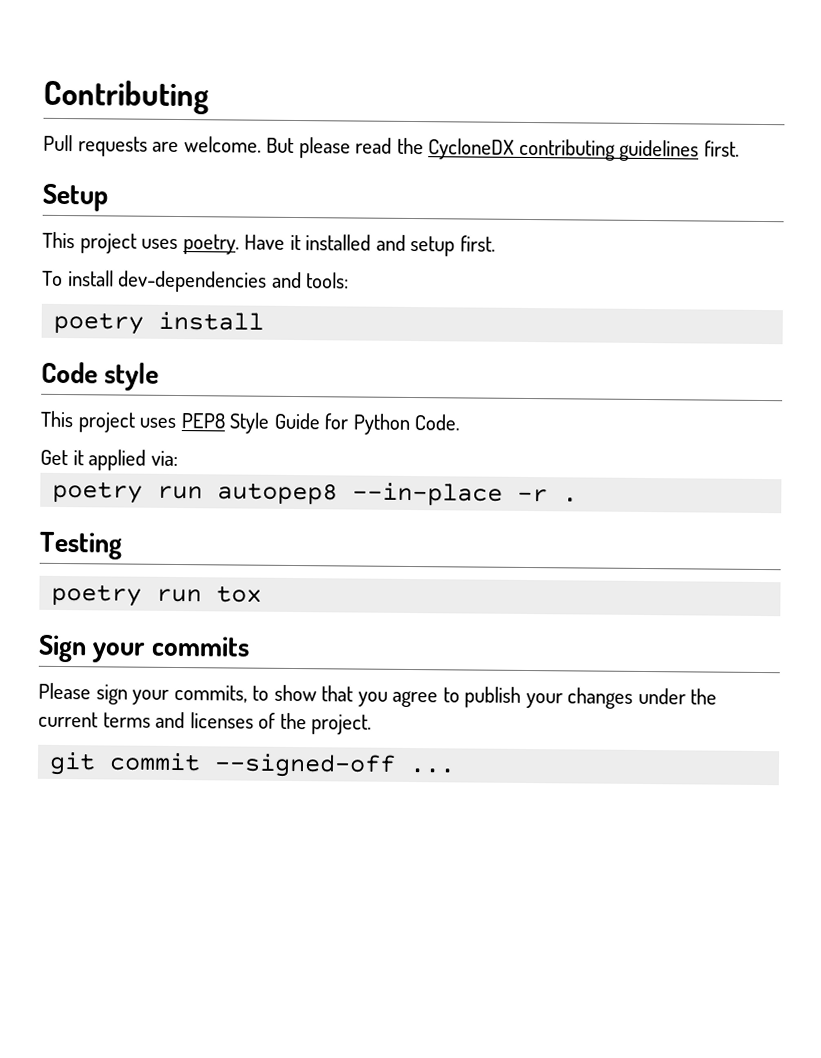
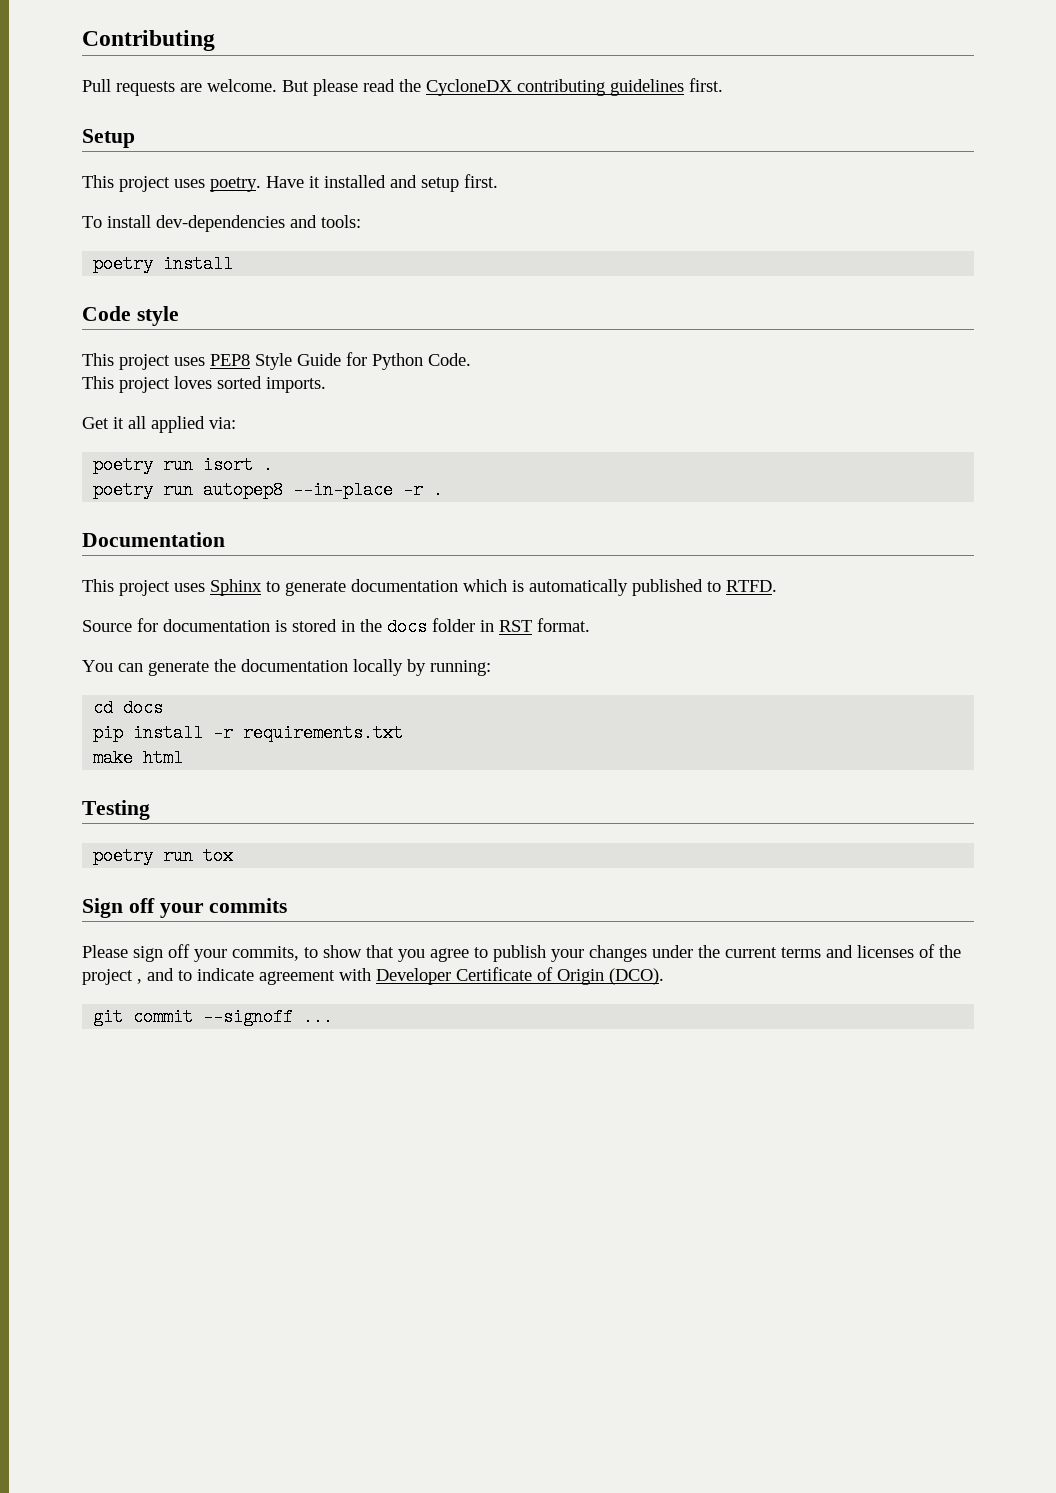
+ This project loves sorted imports.
- Get it applied via:
+ Get it all applied via:
+ poetry run isort .
+ Documentation
+ This project uses Sphinx to generate documentation which is automatically published to RTFD.
+ Source for documentation is stored in the docs folder in RST format.
+ You can generate the documentation locally by running:
+ cd docs
+ pip install -r requirements.txt
+ make html
- Sign your commits
+ Sign off your commits
- Please sign your commits, to show that you agree to publish your changes under the current terms and licenses of the project.
+ Please sign off your commits, to show that you agree to publish your changes under the current terms and licenses of the project , and to indicate agreement with Developer Certificate of Origin (DCO).
- git commit --signed-off ...
+ git commit --signoff ...

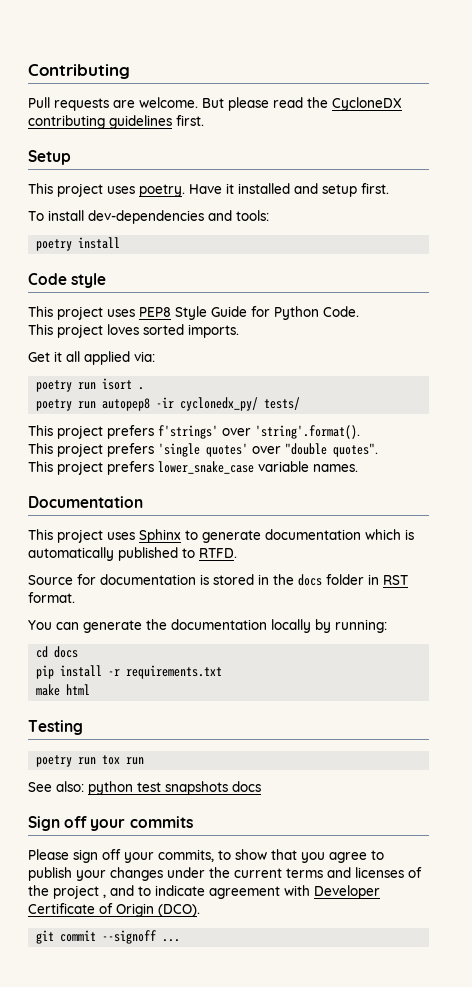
- poetry run autopep8 --in-place -r .
+ poetry run autopep8 -ir cyclonedx_py/ tests/
+ This project prefers f'strings' over 'string'.format().
+ This project prefers 'single quotes' over "double quotes".
+ This project prefers lower_snake_case variable names.
- poetry run tox
+ poetry run tox run
+ See also: python test snapshots docs

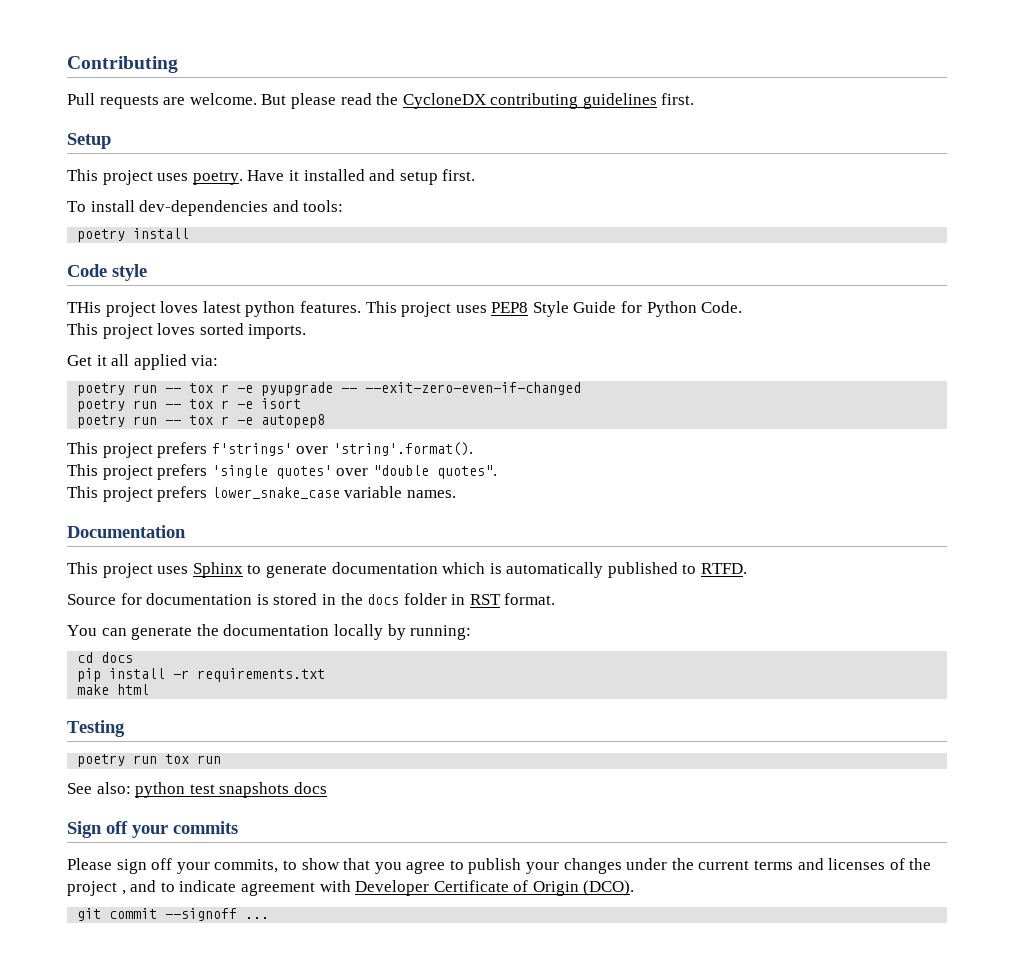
+ THis project loves latest python features.
- poetry run isort .
- poetry run autopep8 -ir cyclonedx_py/ tests/
+ poetry run -- tox r -e pyupgrade -- --exit-zero-even-if-changed
+ poetry run -- tox r -e isort
+ poetry run -- tox r -e autopep8

